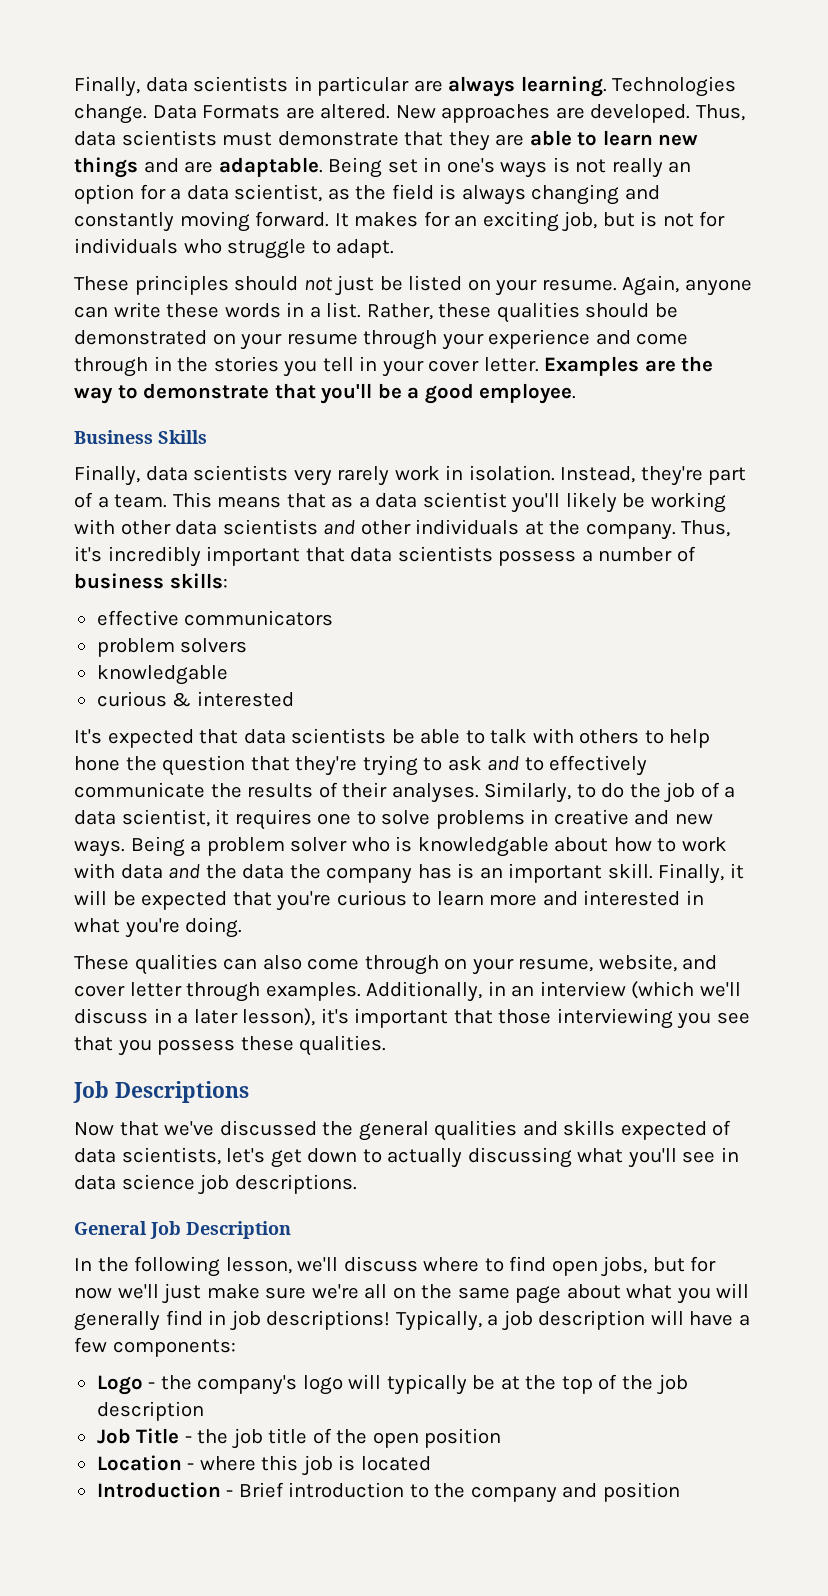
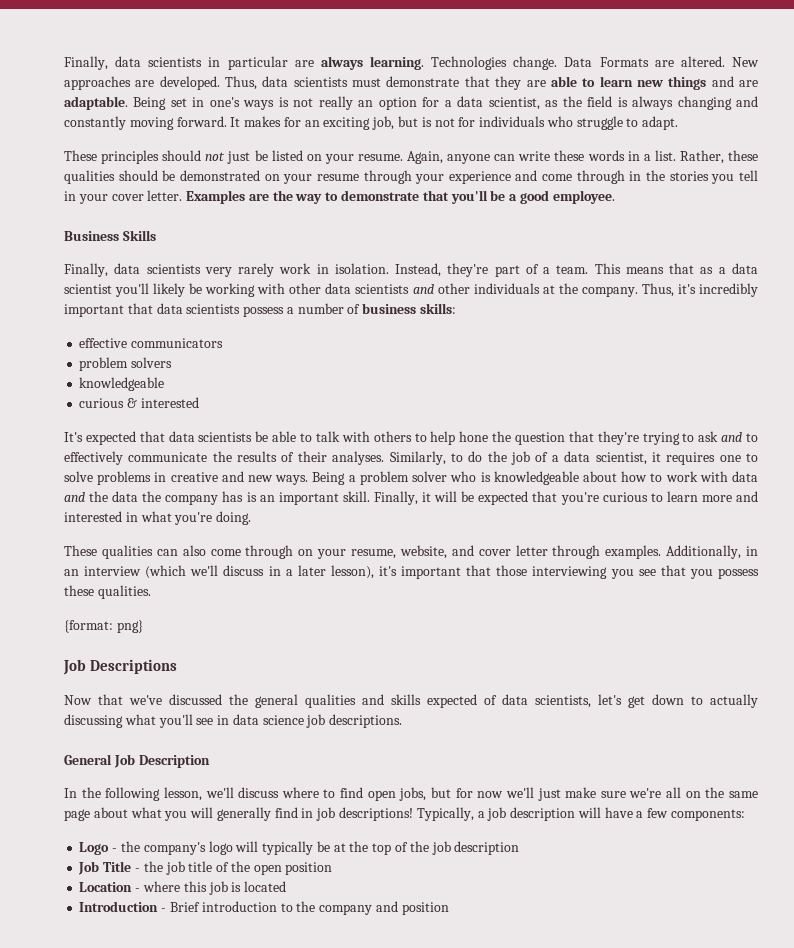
  problem solvers
- knowledgable
+ knowledgeable
- Being a problem solver who is knowledgable about how to work with data and the data the company has is an important skill.
+ Being a problem solver who is knowledgeable about how to work with data and the data the company has is an important skill.
+ {format: png}

